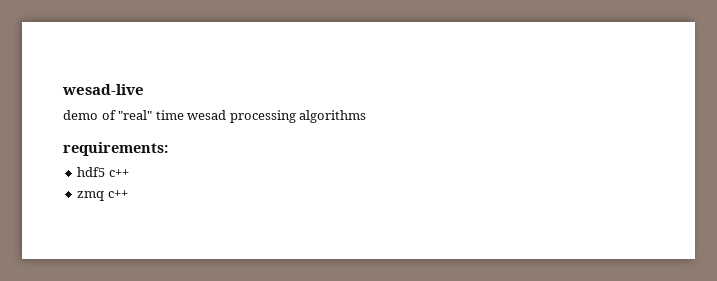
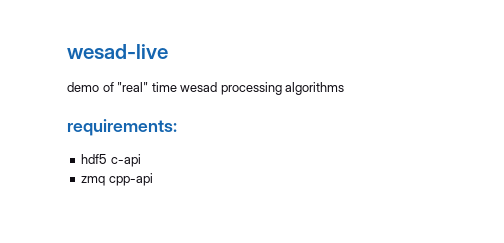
- hdf5 c++
+ hdf5 c-api
- zmq c++
+ zmq cpp-api

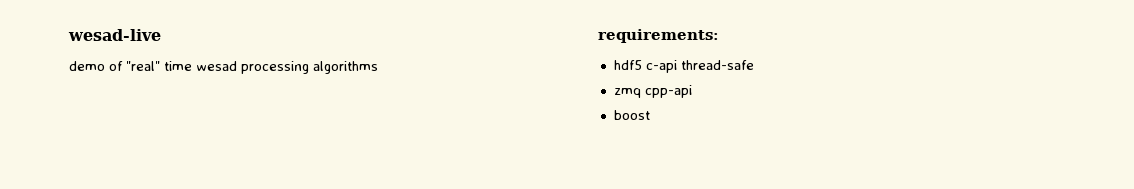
- hdf5 c-api
+ hdf5 c-api thread-safe
+ boost

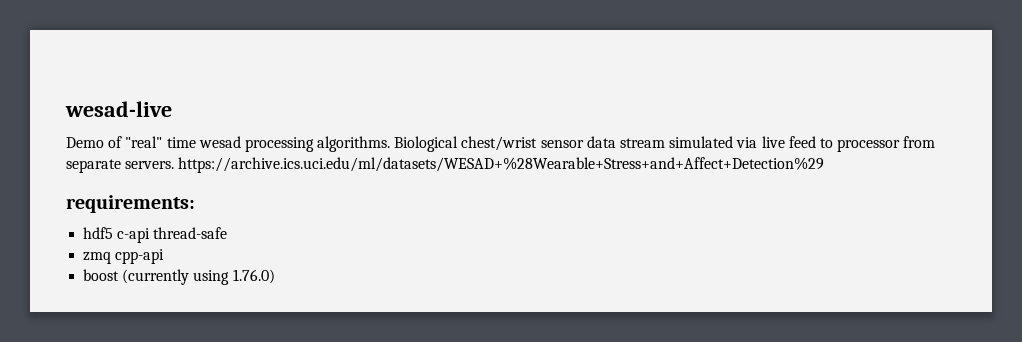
- demo of "real" time wesad processing algorithms
+ Demo of "real" time wesad processing algorithms. Biological chest/wrist sensor data stream simulated via live feed to processor from separate servers. https://archive.ics.uci.edu/ml/datasets/WESAD+%28Wearable+Stress+and+Affect+Detection%29
- boost
+ boost (currently using 1.76.0)

